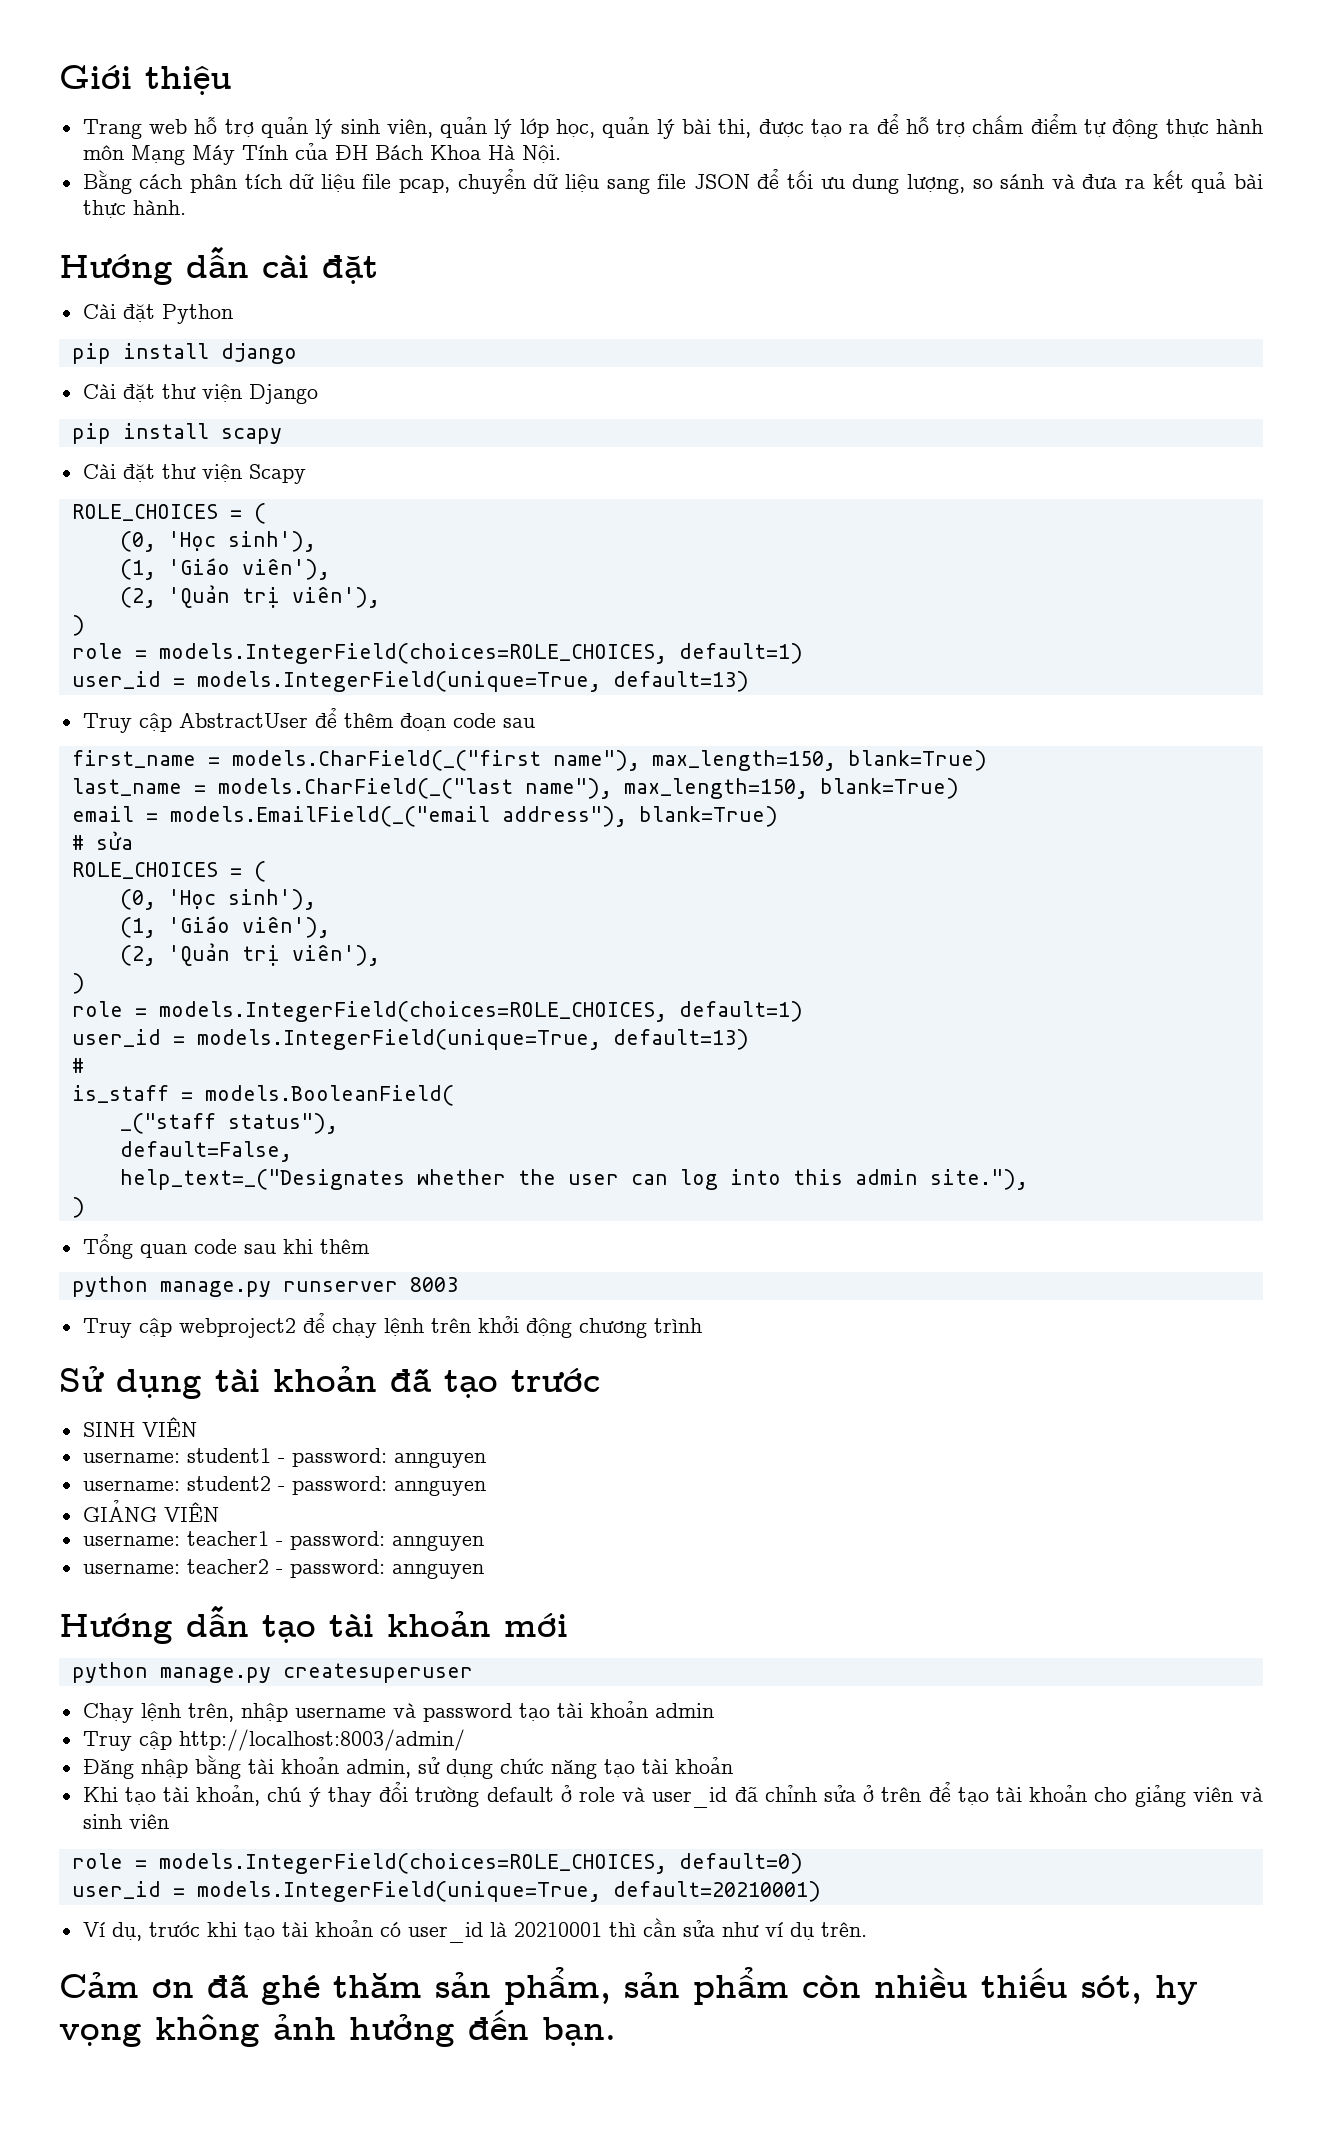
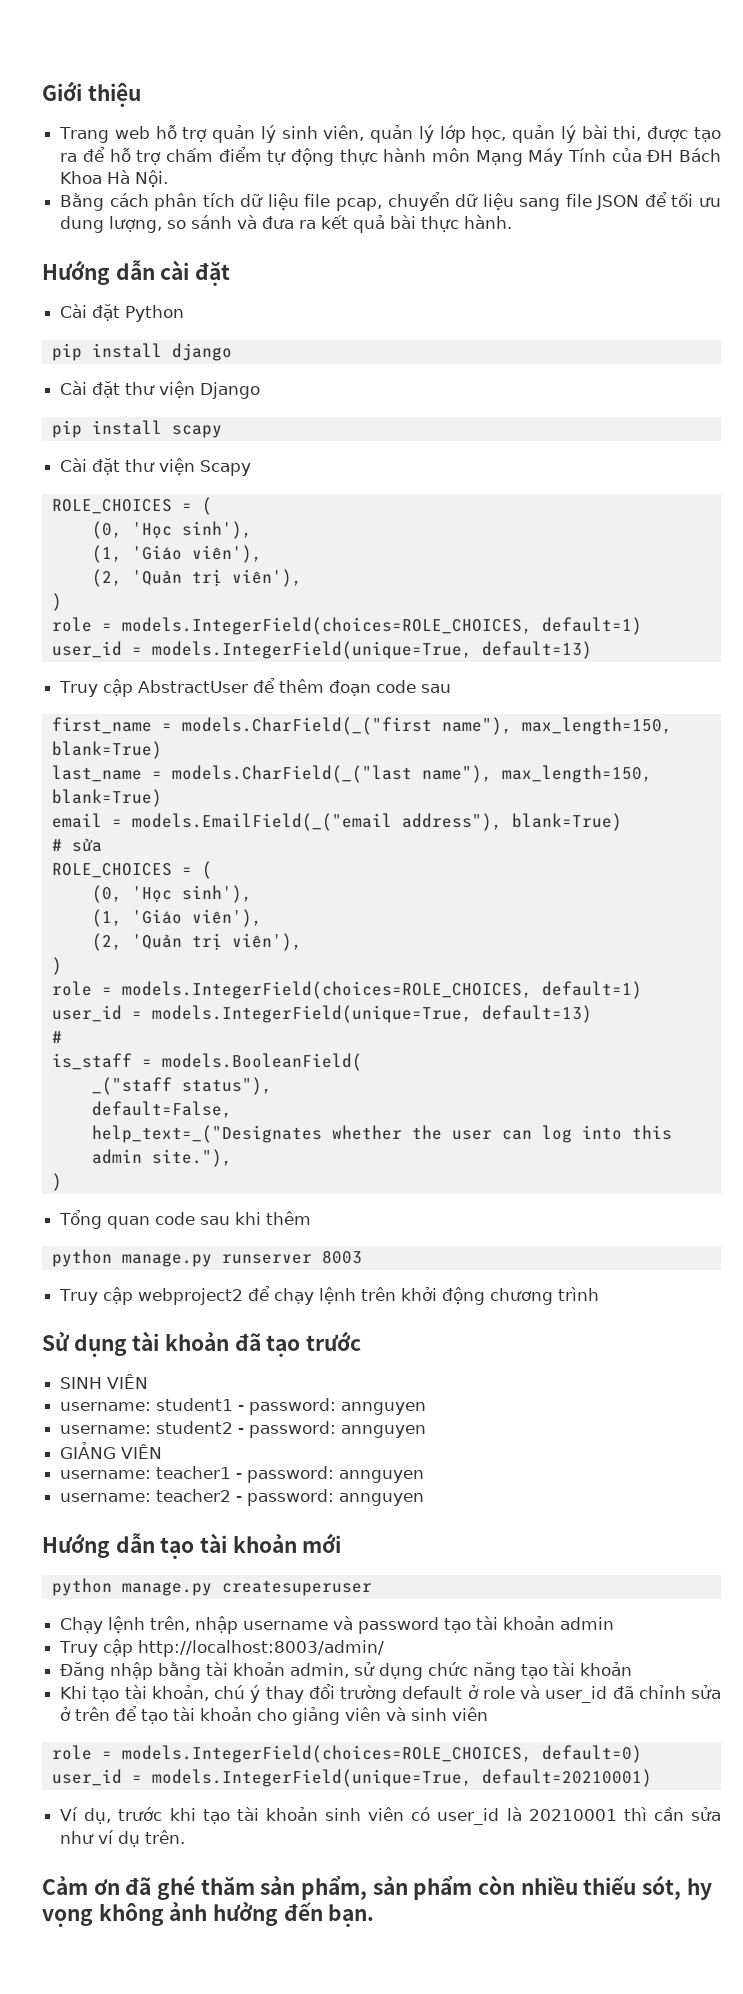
- Ví dụ, trước khi tạo tài khoản có user_id là 20210001 thì cần sửa như ví dụ trên.
+ Ví dụ, trước khi tạo tài khoản sinh viên có user_id là 20210001 thì cần sửa như ví dụ trên.

